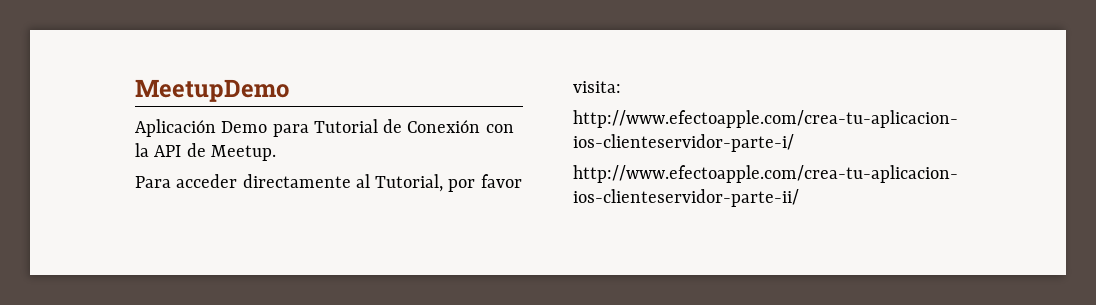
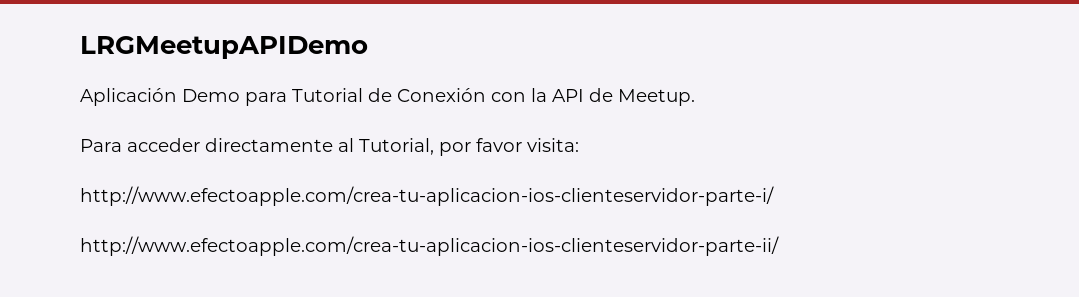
- MeetupDemo
+ LRGMeetupAPIDemo

